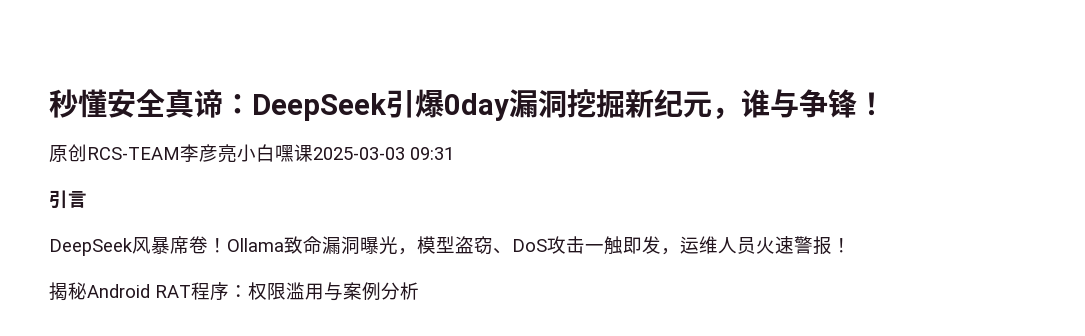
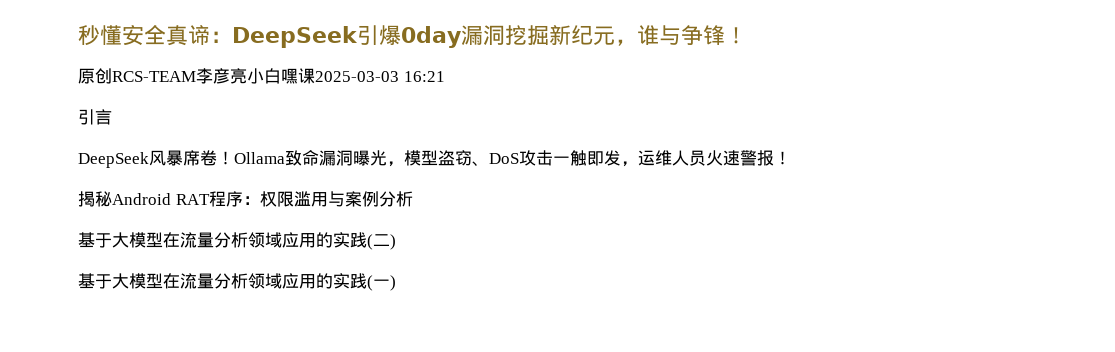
- 原创RCS-TEAM李彦亮小白嘿课2025-03-03 09:31
+ 原创RCS-TEAM李彦亮小白嘿课2025-03-03 16:21
+ 基于大模型在流量分析领域应用的实践(二)
+ 基于大模型在流量分析领域应用的实践(一)

